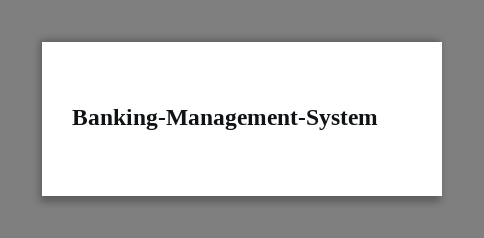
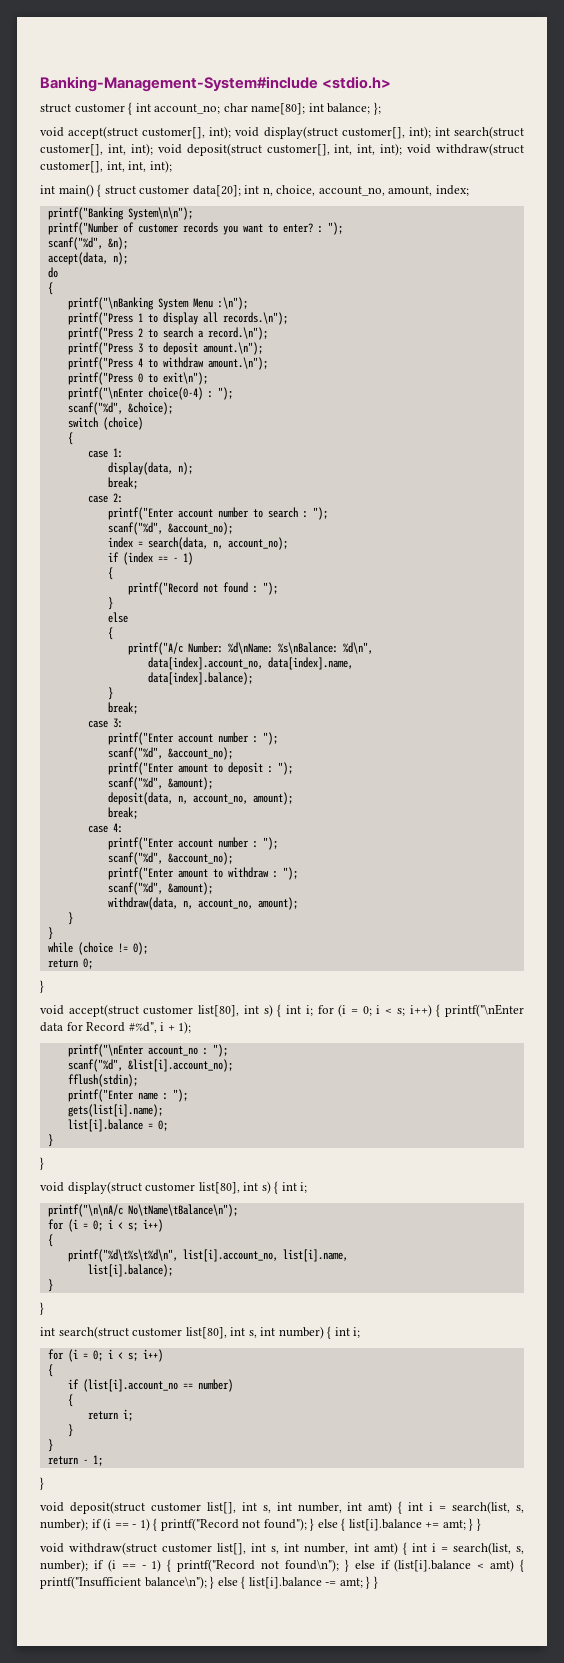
- Banking-Management-System
+ Banking-Management-System#include <stdio.h>
+ struct customer { int account_no; char name[80]; int balance; };
+ void accept(struct customer[], int); void display(struct customer[], int); int search(struct customer[], int, int); void deposit(struct customer[], int, int, int); void withdraw(struct customer[], int, int, int);
+ int main() { struct customer data[20]; int n, choice, account_no, amount, index;
+ printf("Banking System\n\n");
+ printf("Number of customer records you want to enter? : ");
+ scanf("%d", &n);
+ accept(data, n);
+ do
+ {
+ printf("\nBanking System Menu :\n");
+ printf("Press 1 to display all records.\n");
+ printf("Press 2 to search a record.\n");
+ printf("Press 3 to deposit amount.\n");
+ printf("Press 4 to withdraw amount.\n");
+ printf("Press 0 to exit\n");
+ printf("\nEnter choice(0-4) : ");
+ scanf("%d", &choice);
+ switch (choice)
+ {
+ case 1:
+ display(data, n);
+ break;
+ case 2:
+ printf("Enter account number to search : ");
+ scanf("%d", &account_no);
+ index = search(data, n, account_no);
+ if (index == - 1)
+ {
+ printf("Record not found : ");
+ }
+ else
+ {
+ printf("A/c Number: %d\nName: %s\nBalance: %d\n",
+ data[index].account_no, data[index].name,
+ data[index].balance);
+ }
+ break;
+ case 3:
+ printf("Enter account number : ");
+ scanf("%d", &account_no);
+ printf("Enter amount to deposit : ");
+ scanf("%d", &amount);
+ deposit(data, n, account_no, amount);
+ break;
+ case 4:
+ printf("Enter account number : ");
+ scanf("%d", &account_no);
+ printf("Enter amount to withdraw : ");
+ scanf("%d", &amount);
+ withdraw(data, n, account_no, amount);
+ }
+ }
+ while (choice != 0);
+ return 0;
+ }
+ void accept(struct customer list[80], int s) { int i; for (i = 0; i < s; i++) { printf("\nEnter data for Record #%d", i + 1);
+ printf("\nEnter account_no : ");
+ scanf("%d", &list[i].account_no);
+ fflush(stdin);
+ printf("Enter name : ");
+ gets(list[i].name);
+ list[i].balance = 0;
+ }
+ }
+ void display(struct customer list[80], int s) { int i;
+ printf("\n\nA/c No\tName\tBalance\n");
+ for (i = 0; i < s; i++)
+ {
+ printf("%d\t%s\t%d\n", list[i].account_no, list[i].name,
+ list[i].balance);
+ }
+ }
+ int search(struct customer list[80], int s, int number) { int i;
+ for (i = 0; i < s; i++)
+ {
+ if (list[i].account_no == number)
+ {
+ return i;
+ }
+ }
+ return - 1;
+ }
+ void deposit(struct customer list[], int s, int number, int amt) { int i = search(list, s, number); if (i == - 1) { printf("Record not found"); } else { list[i].balance += amt; } }
+ void withdraw(struct customer list[], int s, int number, int amt) { int i = search(list, s, number); if (i == - 1) { printf("Record not found\n"); } else if (list[i].balance < amt) { printf("Insufficient balance\n"); } else { list[i].balance -= amt; } }

